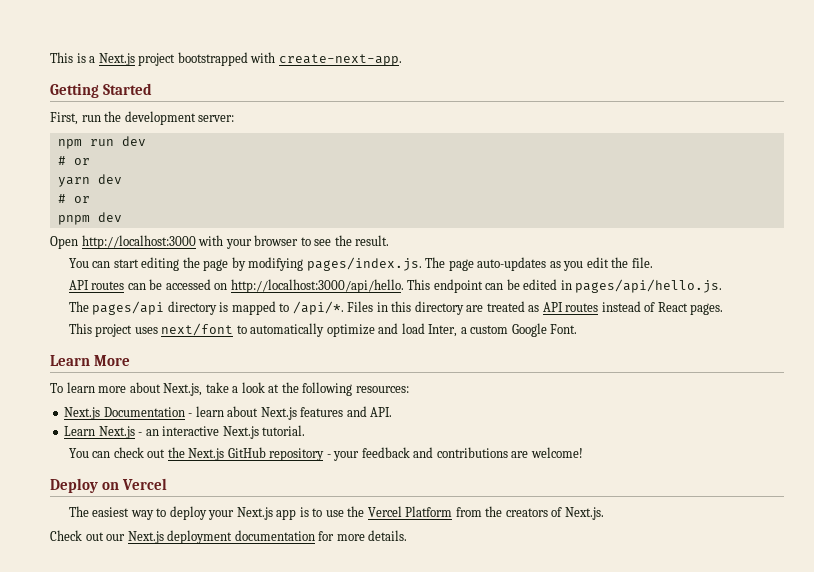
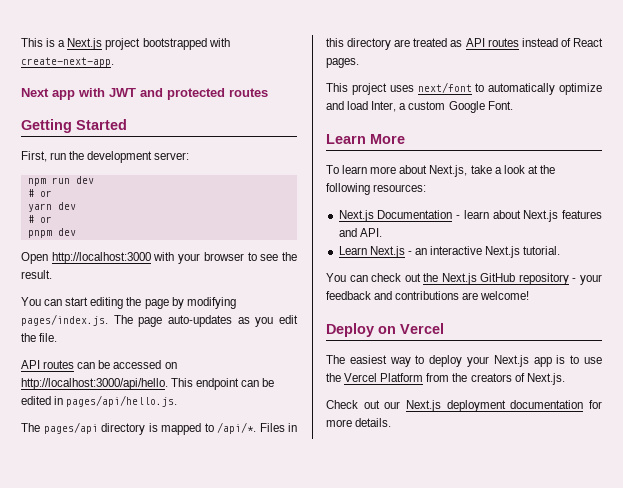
+ Next app with JWT and protected routes

